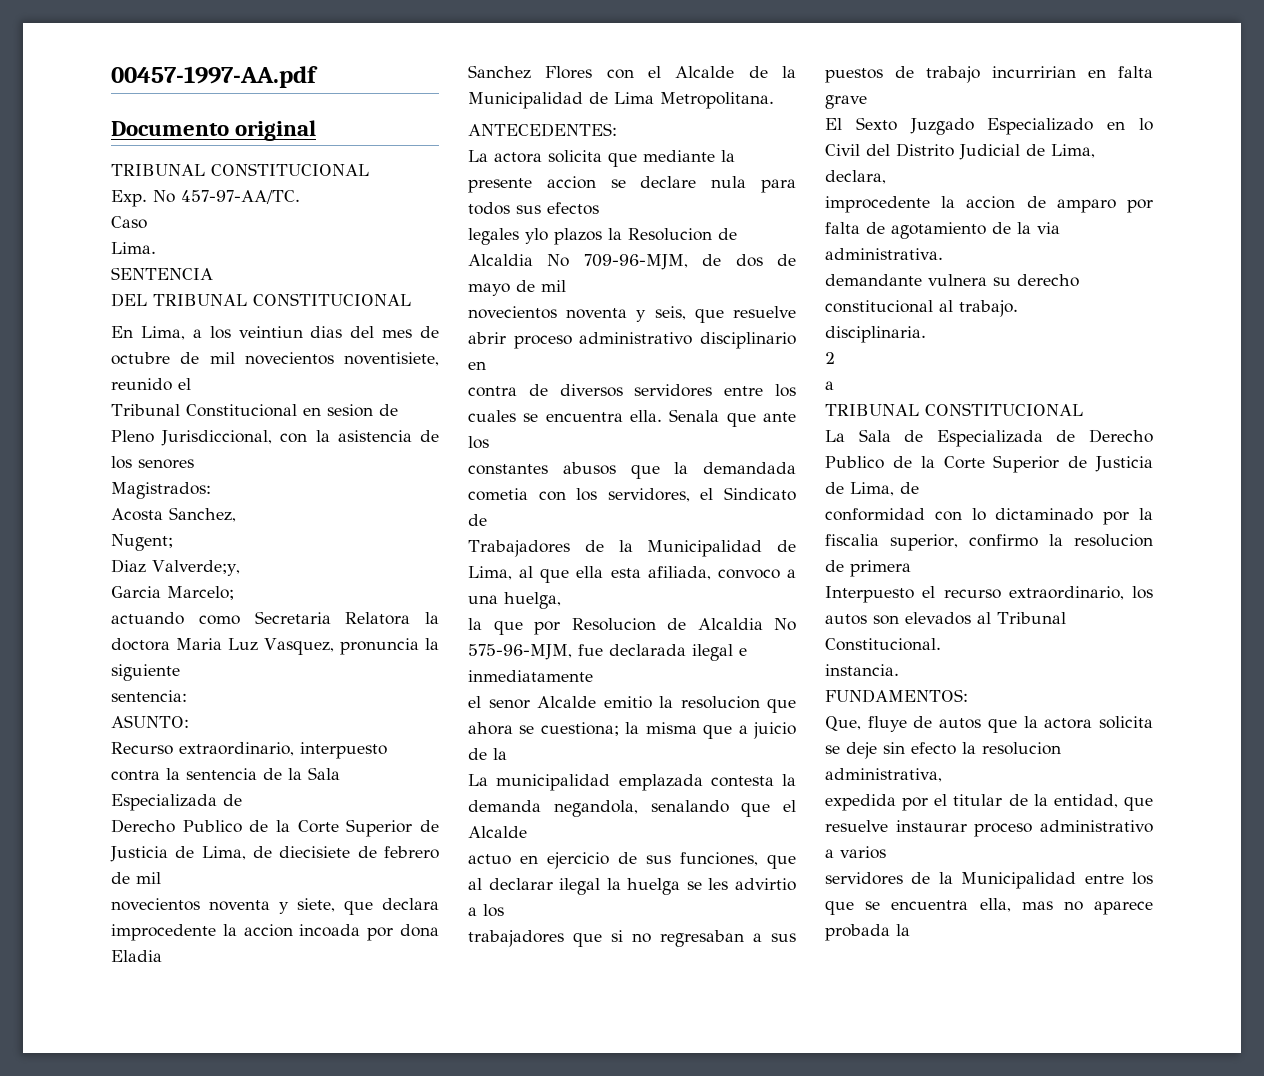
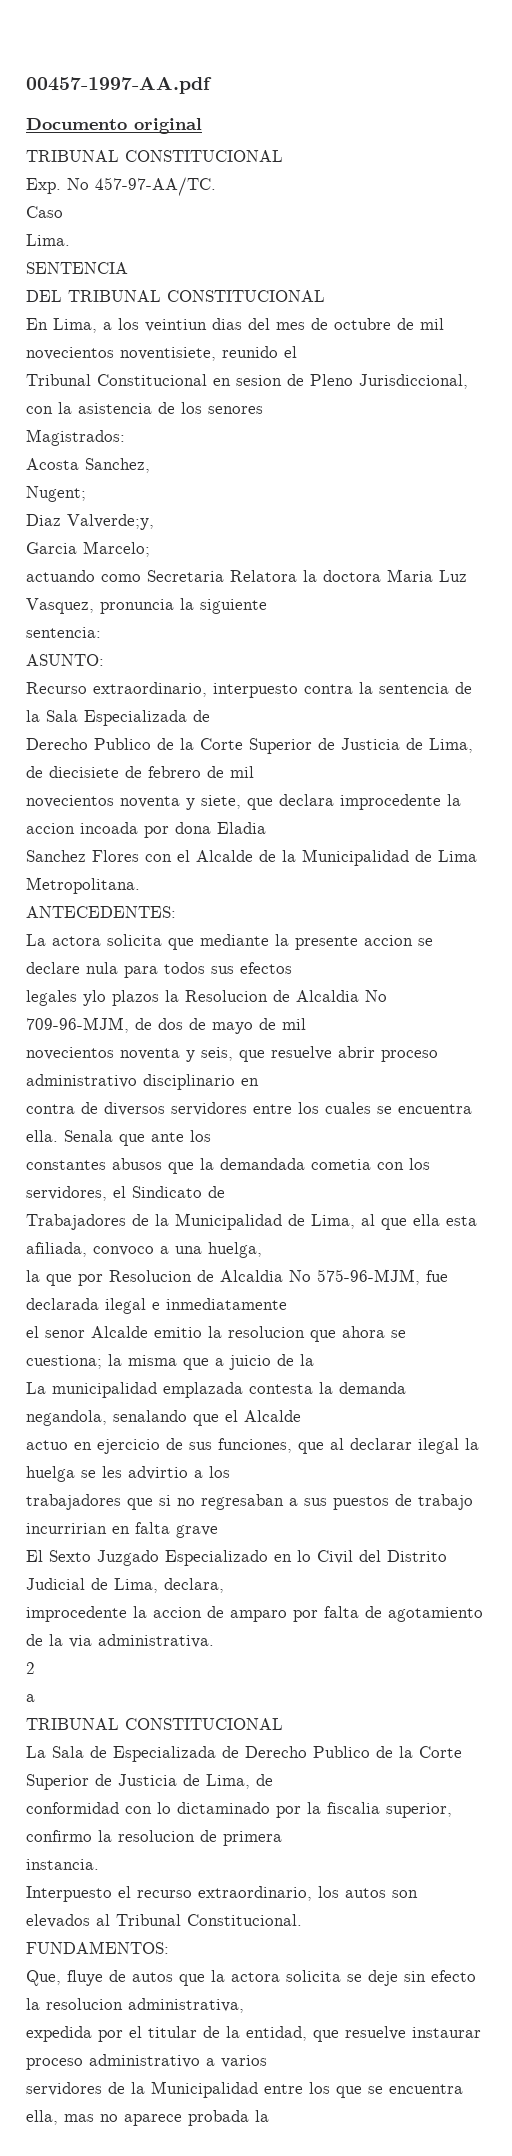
- demandante vulnera su derecho constitucional al trabajo.
- disciplinaria.
+ instancia.
- instancia.

